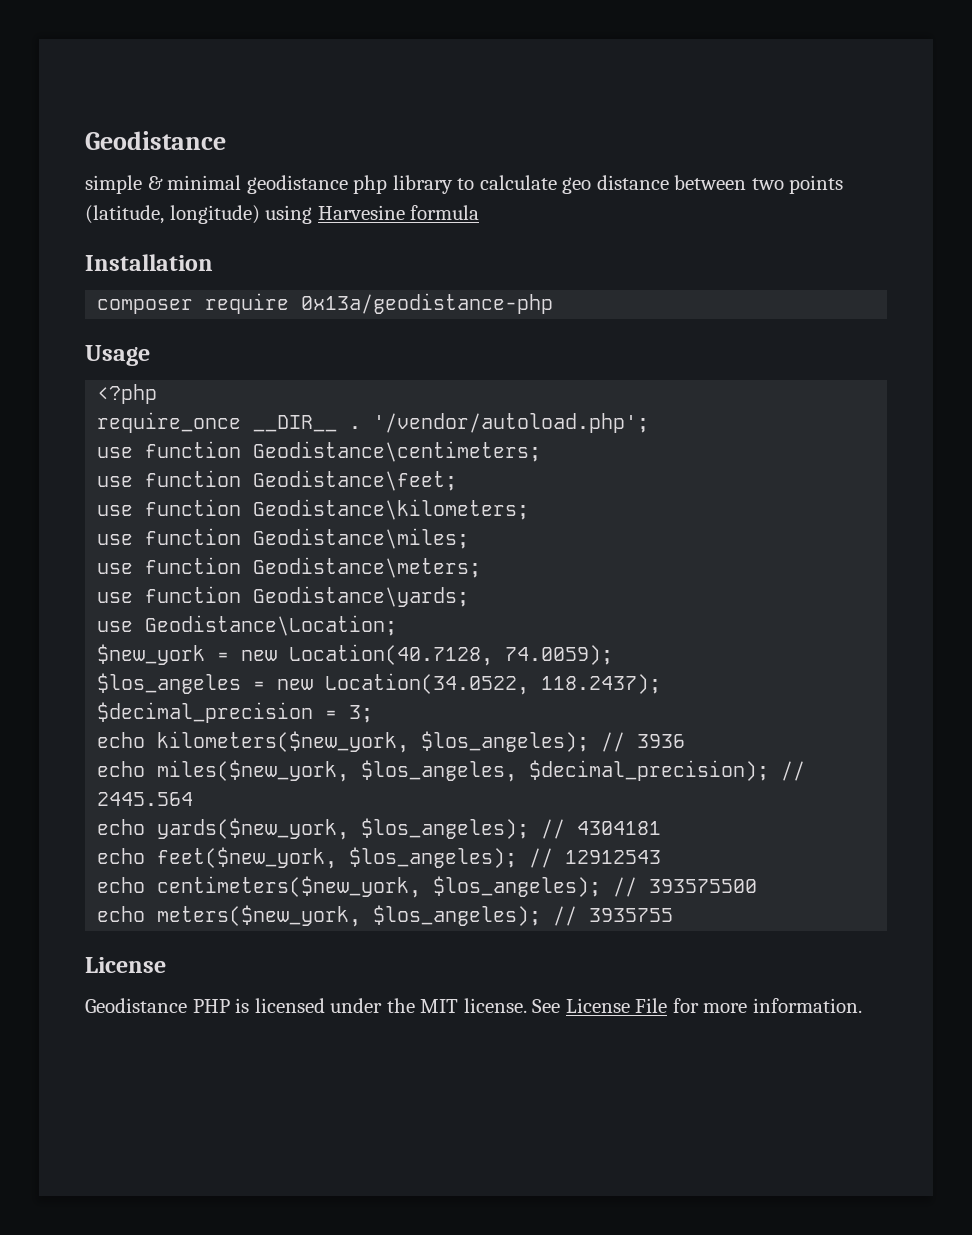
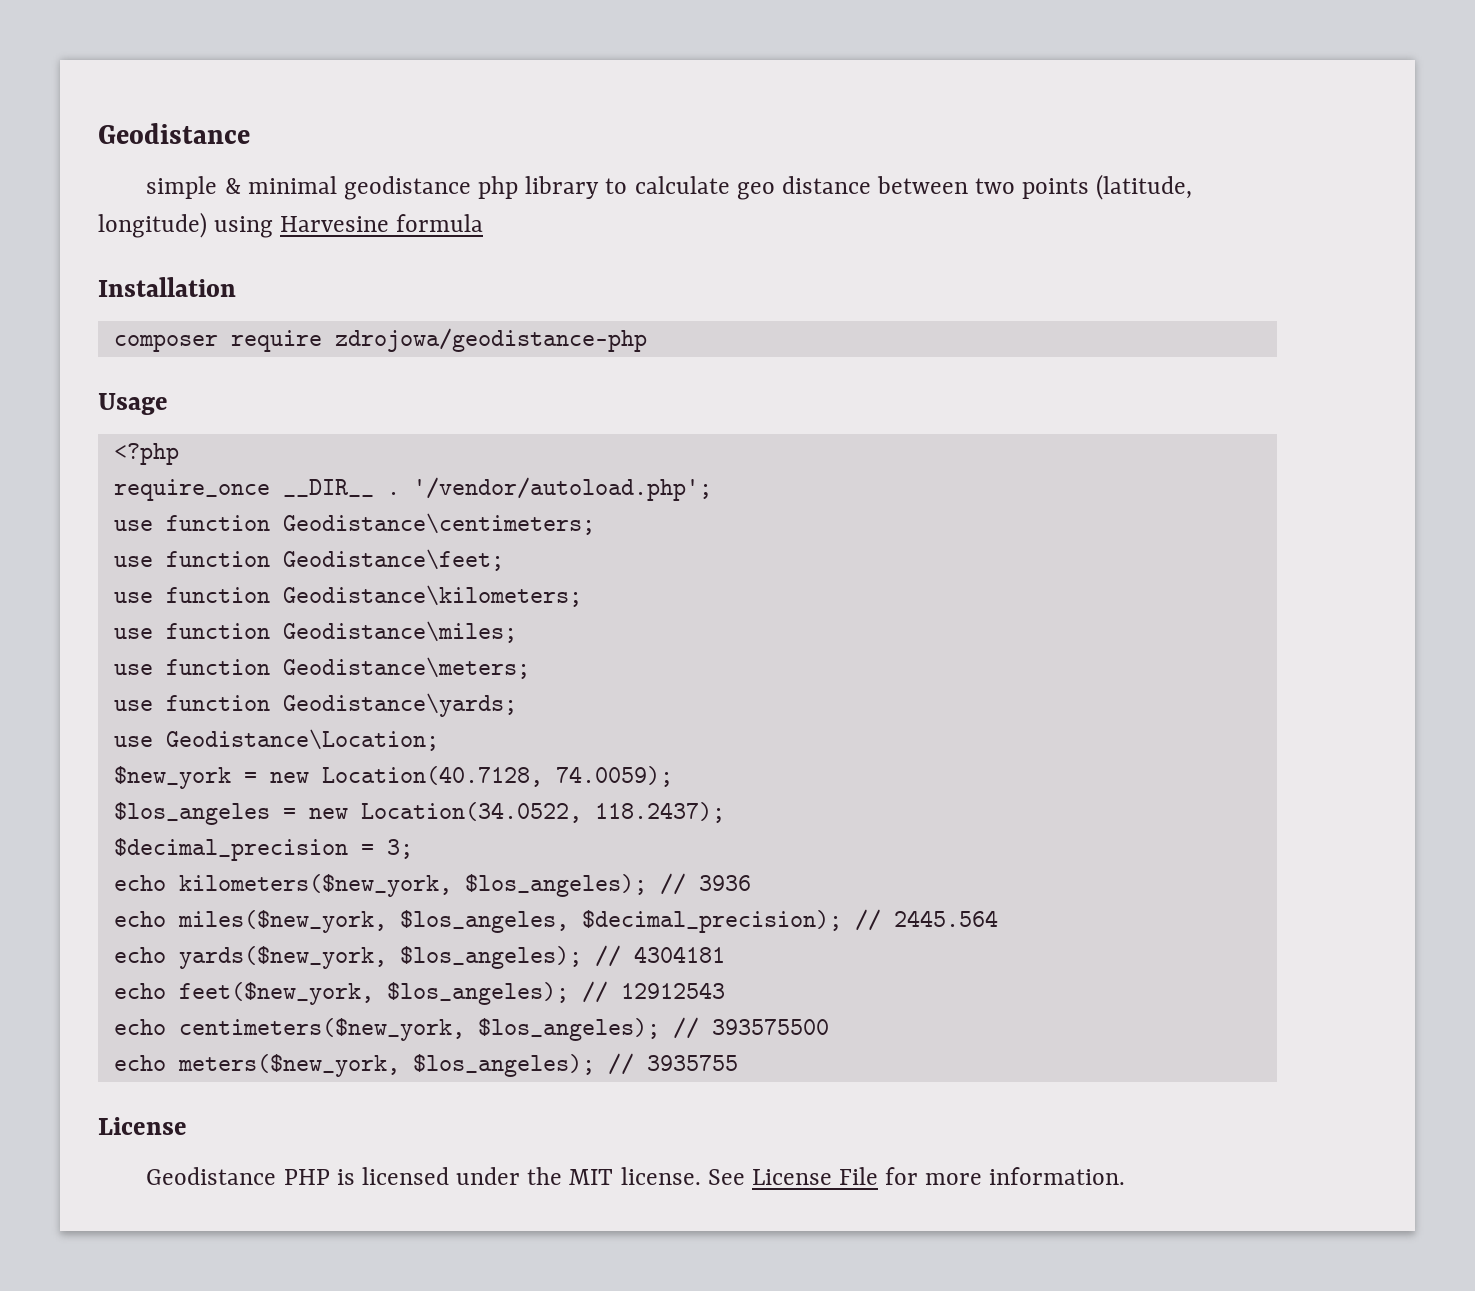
- composer require 0x13a/geodistance-php
+ composer require zdrojowa/geodistance-php

